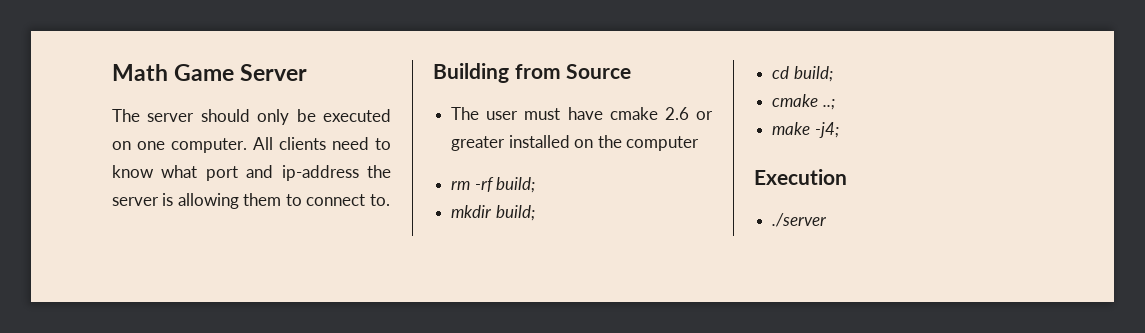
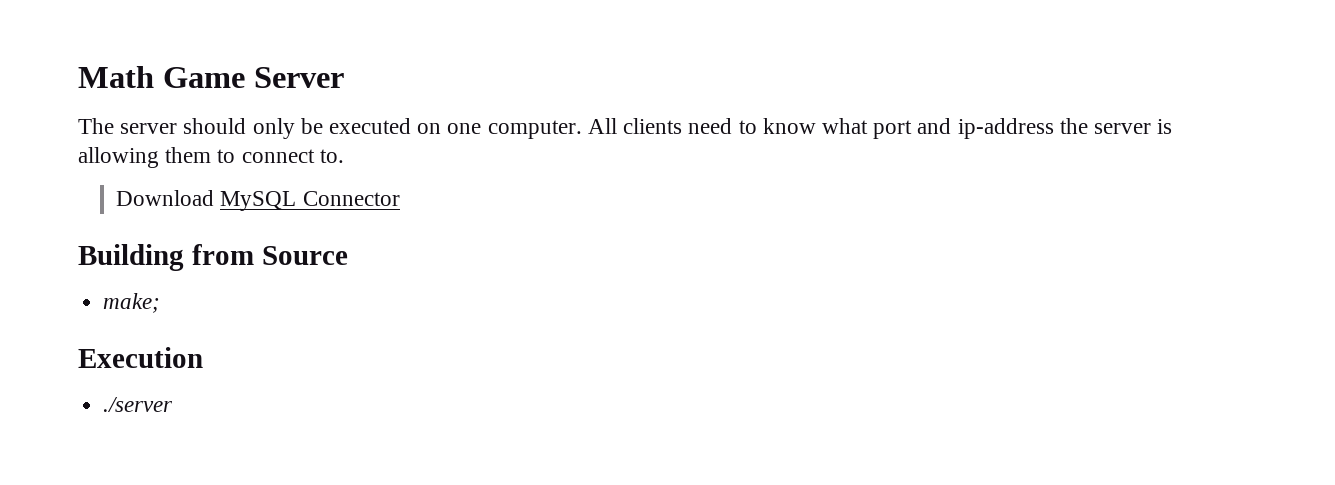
+ Download MySQL Connector
- The user must have cmake 2.6 or greater installed on the computer
- rm -rf build;
- mkdir build;
- cd build;
- cmake ..;
- make -j4;
+ make;

